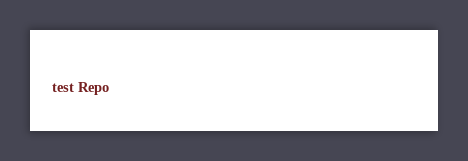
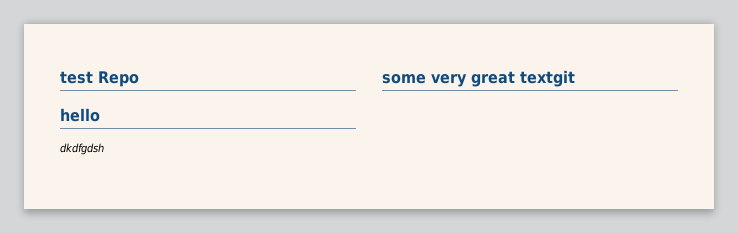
+ hello
+ dkdfgdsh
+ some very great textgit

